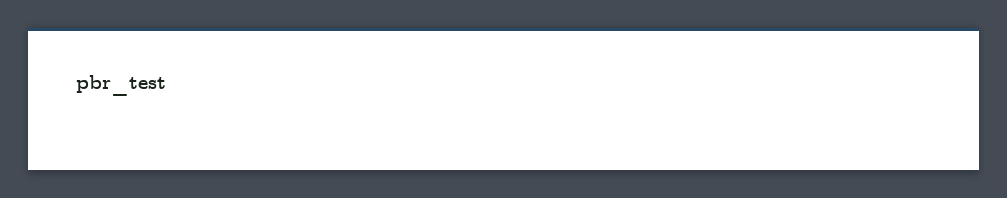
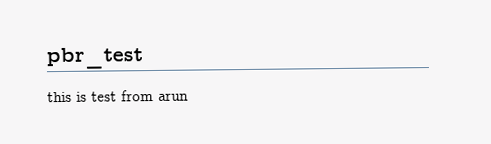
+ this is test from arun

